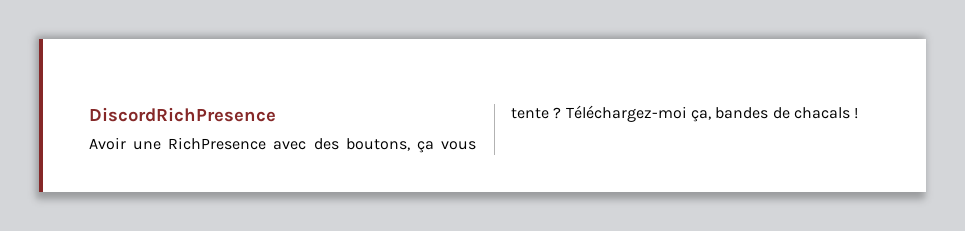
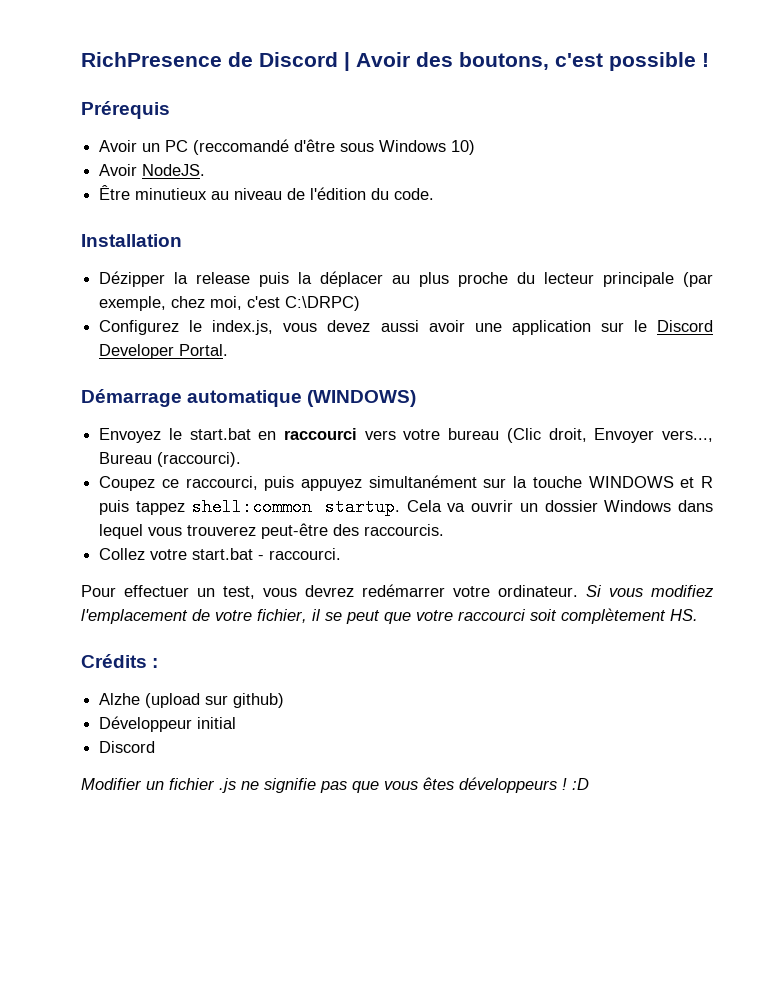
- DiscordRichPresence
- Avoir une RichPresence avec des boutons, ça vous tente ? Téléchargez-moi ça, bandes de chacals !
+ RichPresence de Discord | Avoir des boutons, c'est possible !
+ Prérequis
+ Avoir un PC (reccomandé d'être sous Windows 10)
+ Avoir NodeJS.
+ Être minutieux au niveau de l'édition du code.
+ Installation
+ Dézipper la release puis la déplacer au plus proche du lecteur principale (par exemple, chez moi, c'est C:\DRPC)
+ Configurez le index.js, vous devez aussi avoir une application sur le Discord Developer Portal.
+ Démarrage automatique (WINDOWS)
+ Envoyez le start.bat en raccourci vers votre bureau (Clic droit, Envoyer vers..., Bureau (raccourci).
+ Coupez ce raccourci, puis appuyez simultanément sur la touche WINDOWS et R puis tappez shell:common startup. Cela va ouvrir un dossier Windows dans lequel vous trouverez peut-être des raccourcis.
+ Collez votre start.bat - raccourci.
+ Pour effectuer un test, vous devrez redémarrer votre ordinateur. Si vous modifiez l'emplacement de votre fichier, il se peut que votre raccourci soit complètement HS.
+ Crédits :
+ Alzhe (upload sur github)
+ Développeur initial
+ Discord
+ Modifier un fichier .js ne signifie pas que vous êtes développeurs ! :D

